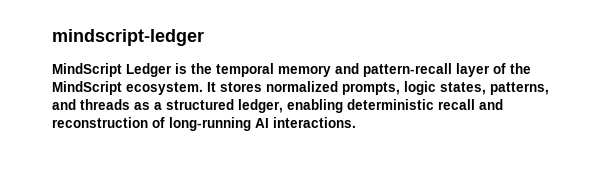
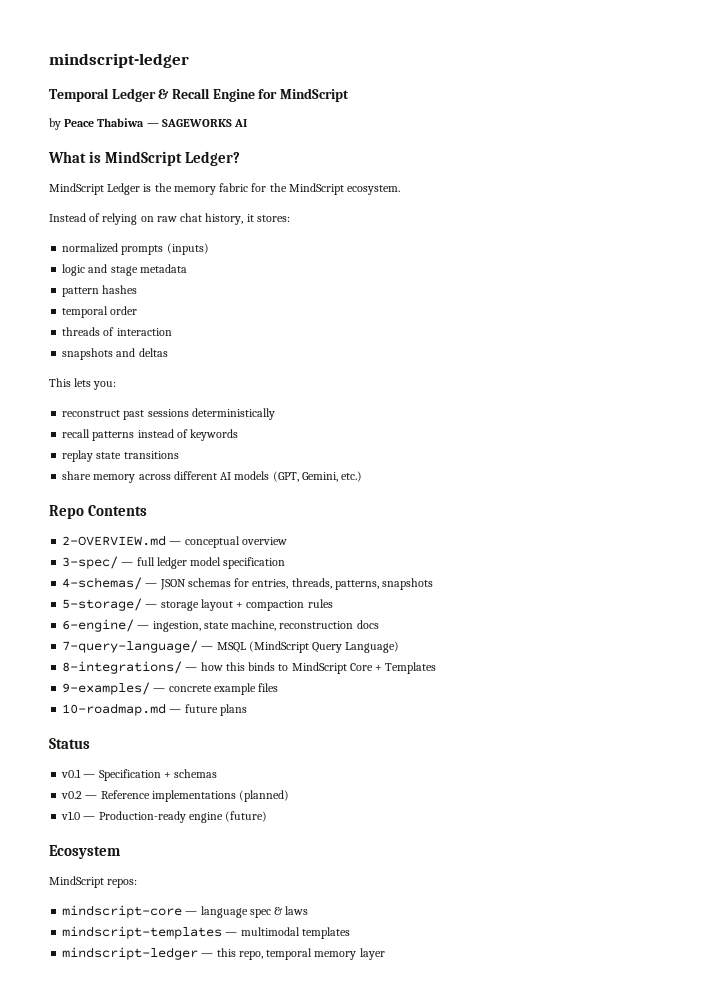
- MindScript Ledger is the temporal memory and pattern-recall layer of the MindScript ecosystem. It stores normalized prompts, logic states, patterns, and threads as a structured ledger, enabling deterministic recall and reconstruction of long-running AI interactions.
+ Temporal Ledger & Recall Engine for MindScript
+ by Peace Thabiwa — SAGEWORKS AI
+ What is MindScript Ledger?
+ MindScript Ledger is the memory fabric for the MindScript ecosystem.
+ Instead of relying on raw chat history, it stores:
+ normalized prompts (inputs)
+ logic and stage metadata
+ pattern hashes
+ temporal order
+ threads of interaction
+ snapshots and deltas
+ This lets you:
+ reconstruct past sessions deterministically
+ recall patterns instead of keywords
+ replay state transitions
+ share memory across different AI models (GPT, Gemini, etc.)
+ Repo Contents
+ 2-OVERVIEW.md — conceptual overview
+ 3-spec/ — full ledger model specification
+ 4-schemas/ — JSON schemas for entries, threads, patterns, snapshots
+ 5-storage/ — storage layout + compaction rules
+ 6-engine/ — ingestion, state machine, reconstruction docs
+ 7-query-language/ — MSQL (MindScript Query Language)
+ 8-integrations/ — how this binds to MindScript Core + Templates
+ 9-examples/ — concrete example files
+ 10-roadmap.md — future plans
+ Status
+ v0.1 — Specification + schemas
+ v0.2 — Reference implementations (planned)
+ v1.0 — Production-ready engine (future)
+ Ecosystem
+ MindScript repos:
+ mindscript-core — language spec & laws
+ mindscript-templates — multimodal templates
+ mindscript-ledger — this repo, temporal memory layer

